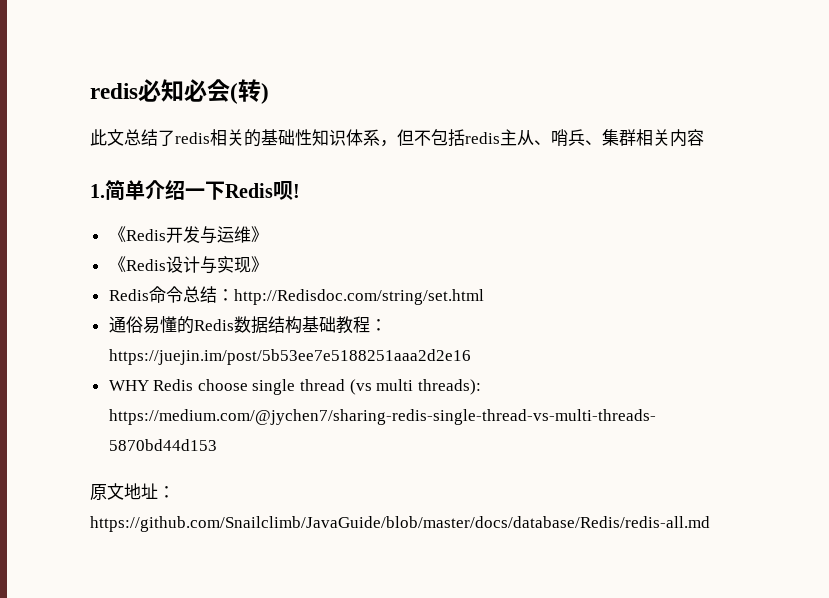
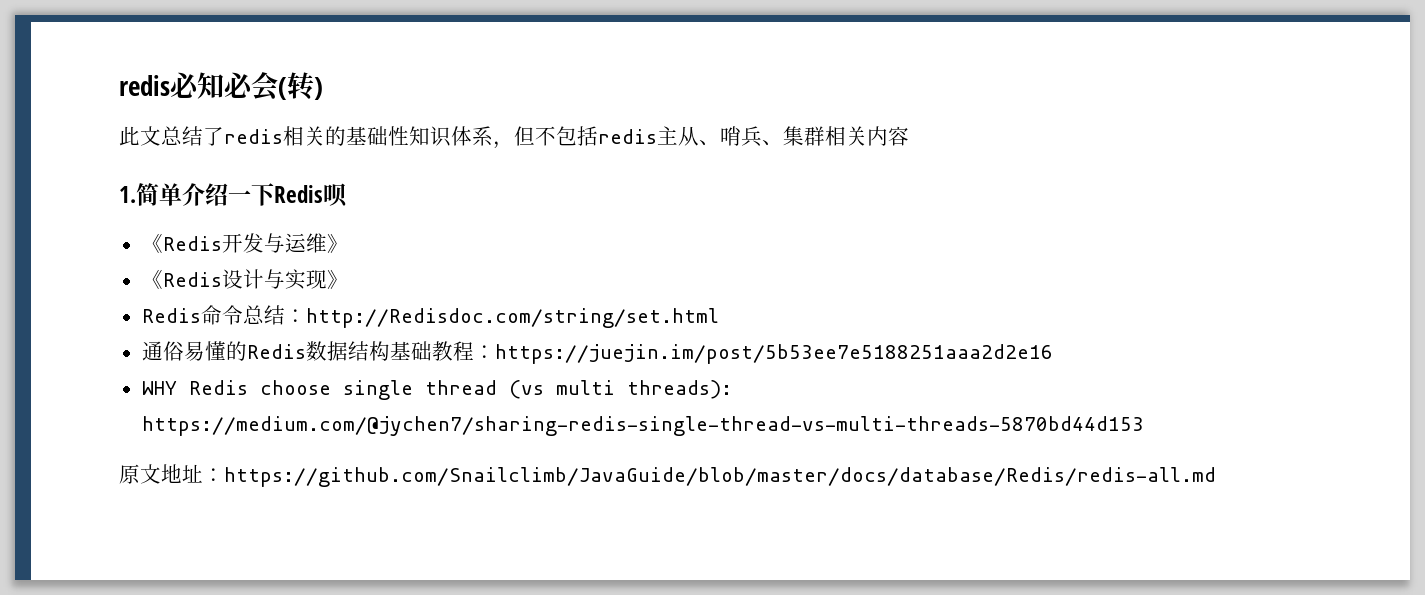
- 1.简单介绍一下Redis呗!
+ 1.简单介绍一下Redis呗

